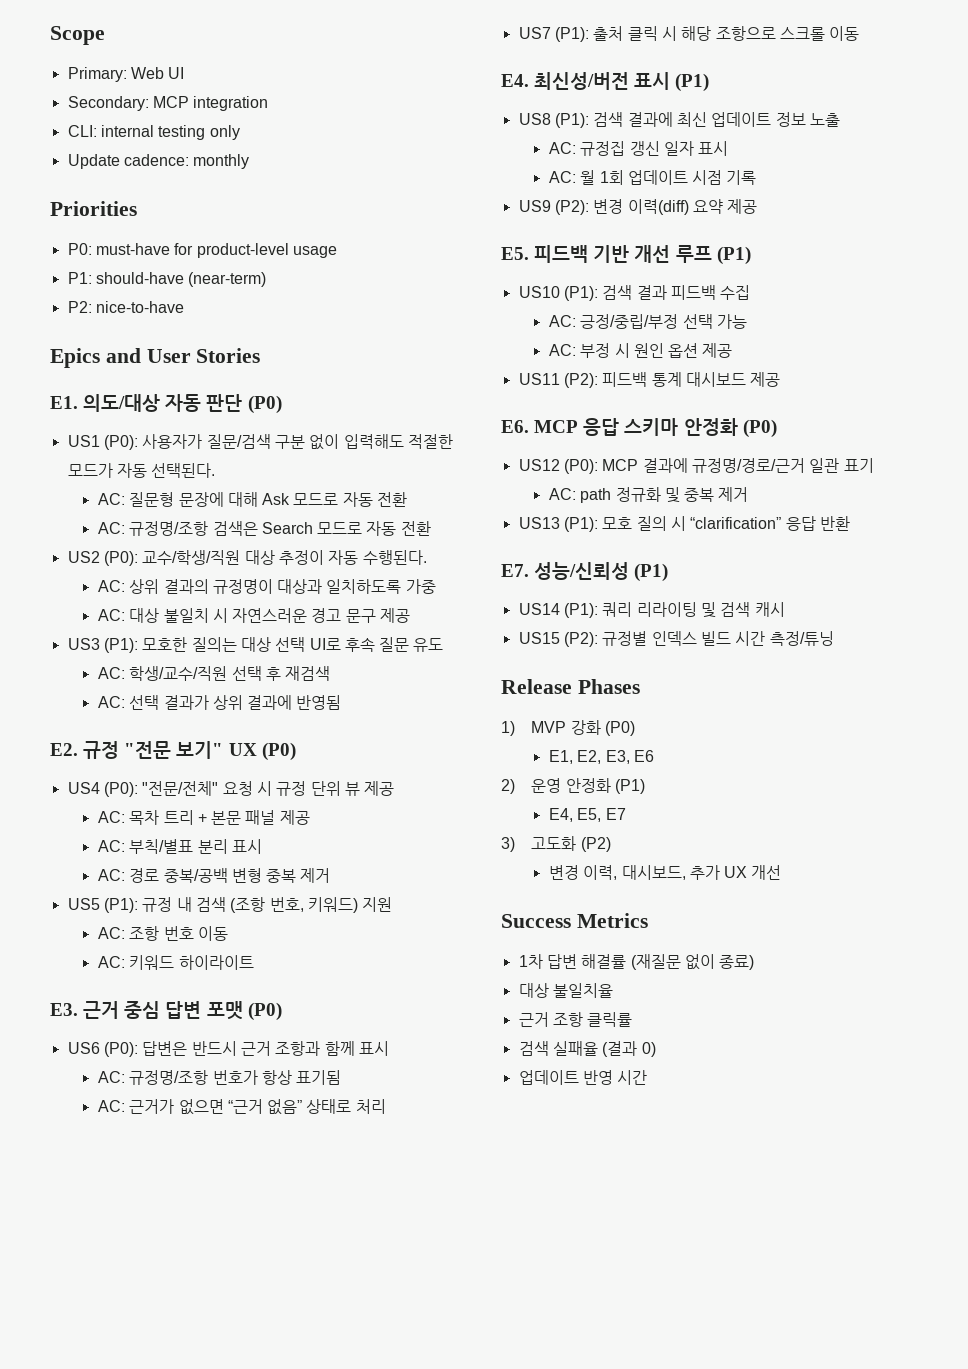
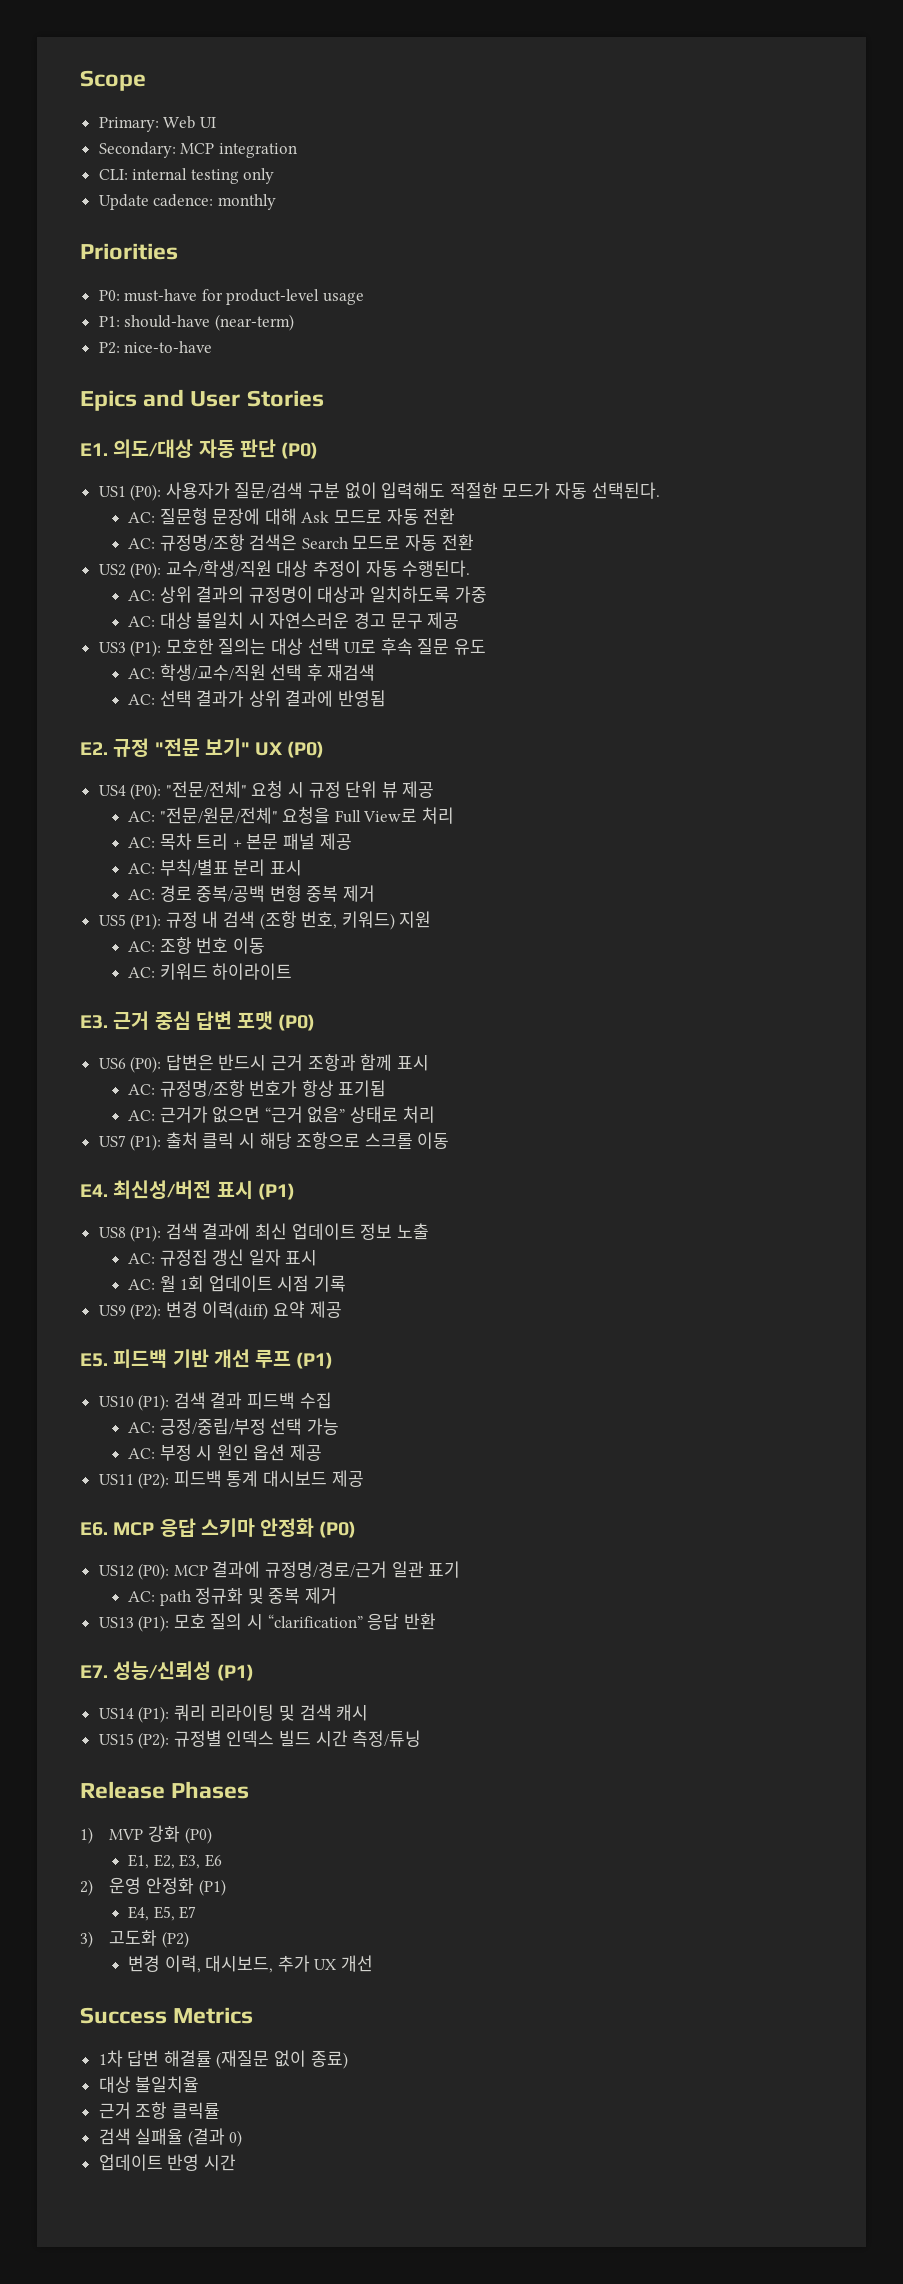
+ AC: "전문/원문/전체" 요청을 Full View로 처리

